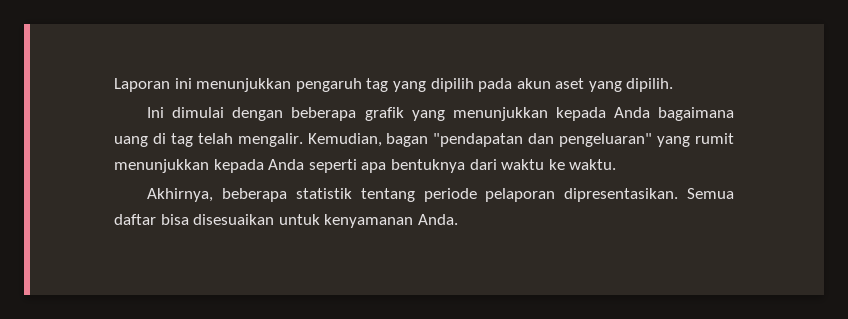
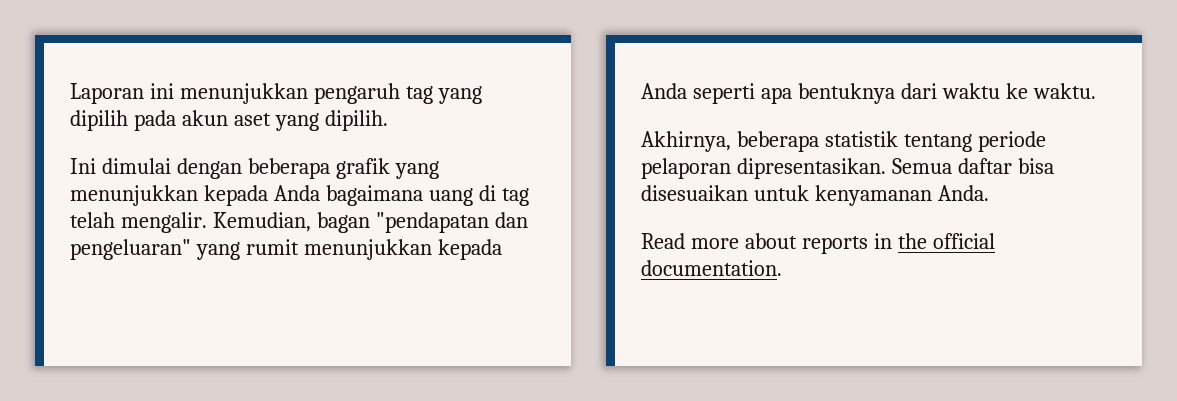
+ Read more about reports in the official documentation.

